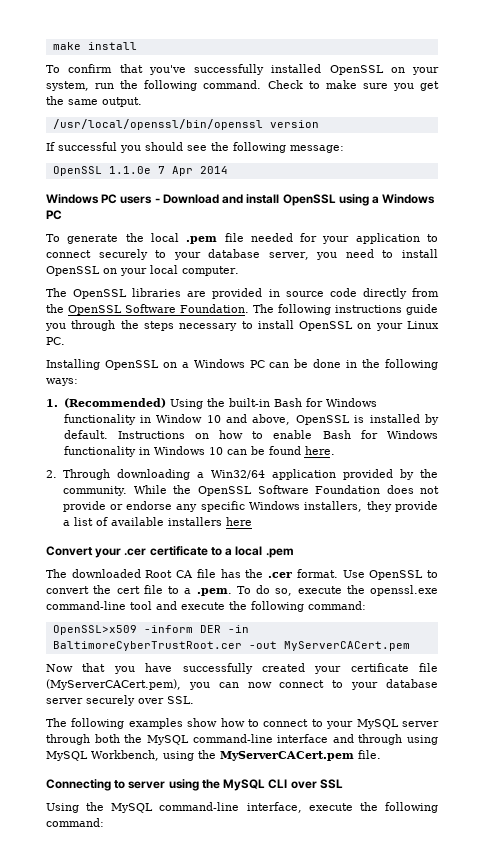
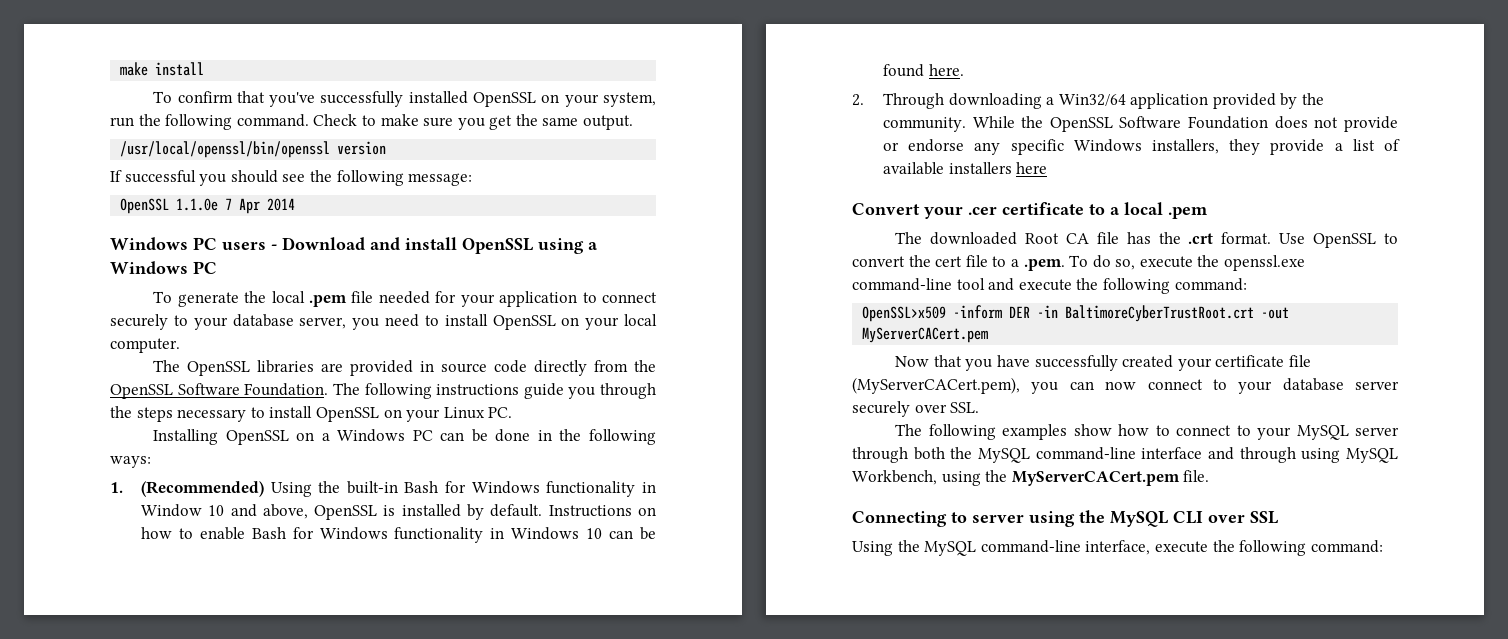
- The downloaded Root CA file has the .cer format.
+ The downloaded Root CA file has the .crt format.
- OpenSSL>x509 -inform DER -in BaltimoreCyberTrustRoot.cer -out MyServerCACert.pem
+ OpenSSL>x509 -inform DER -in BaltimoreCyberTrustRoot.crt -out MyServerCACert.pem

